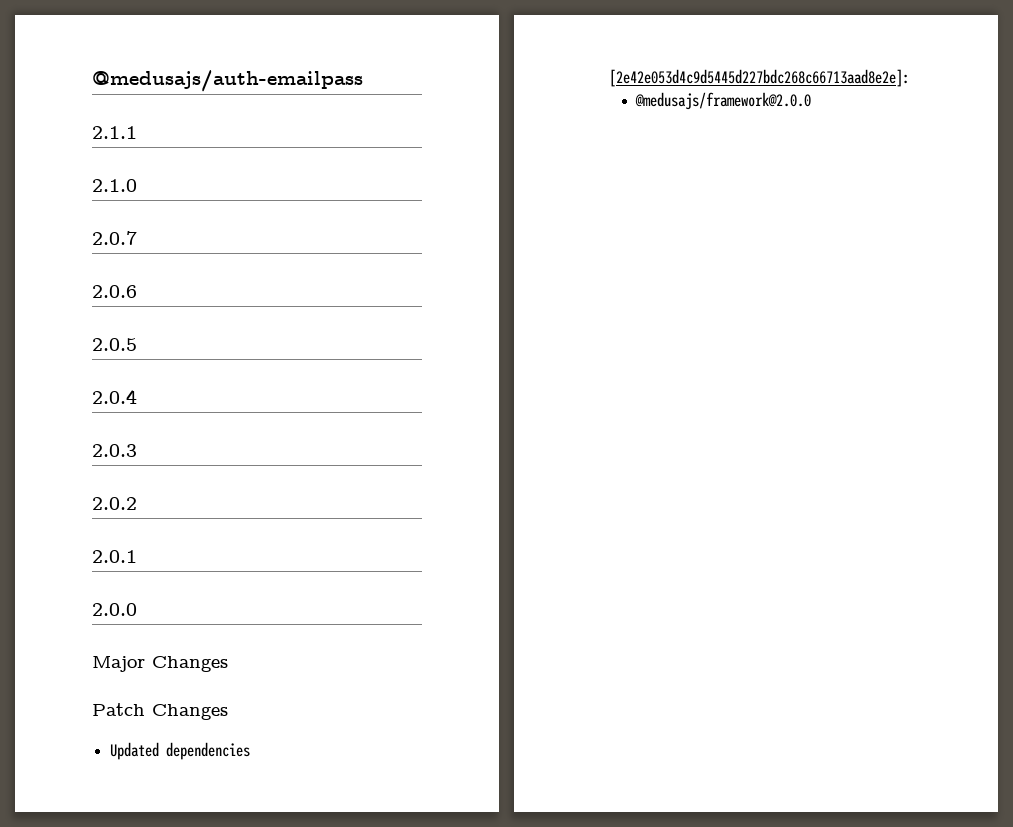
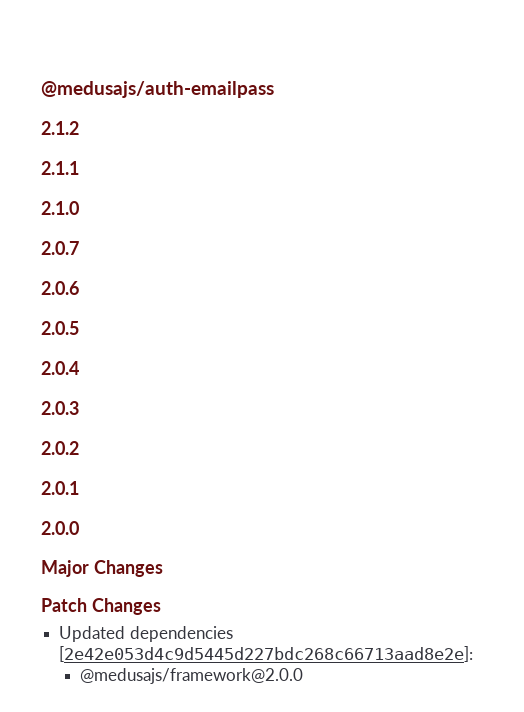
+ 2.1.2

